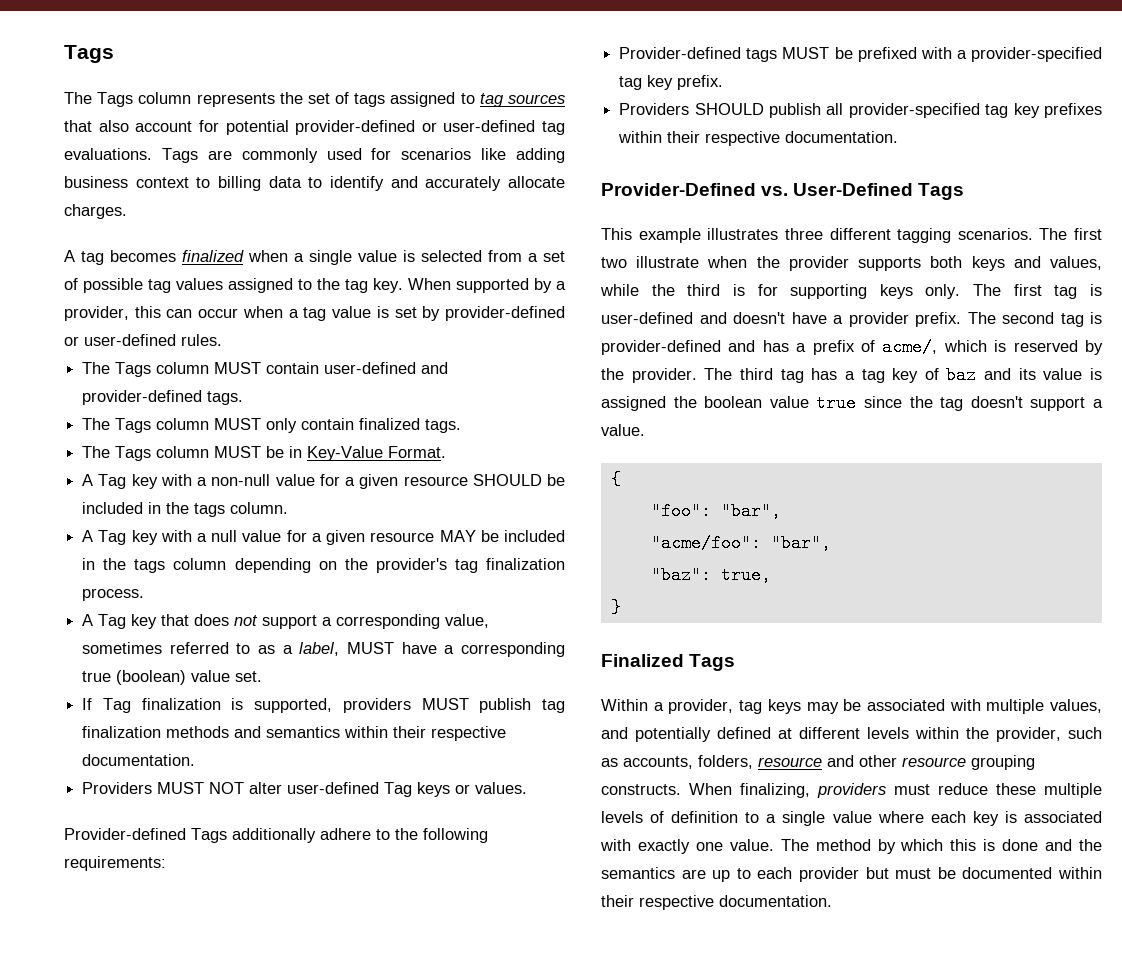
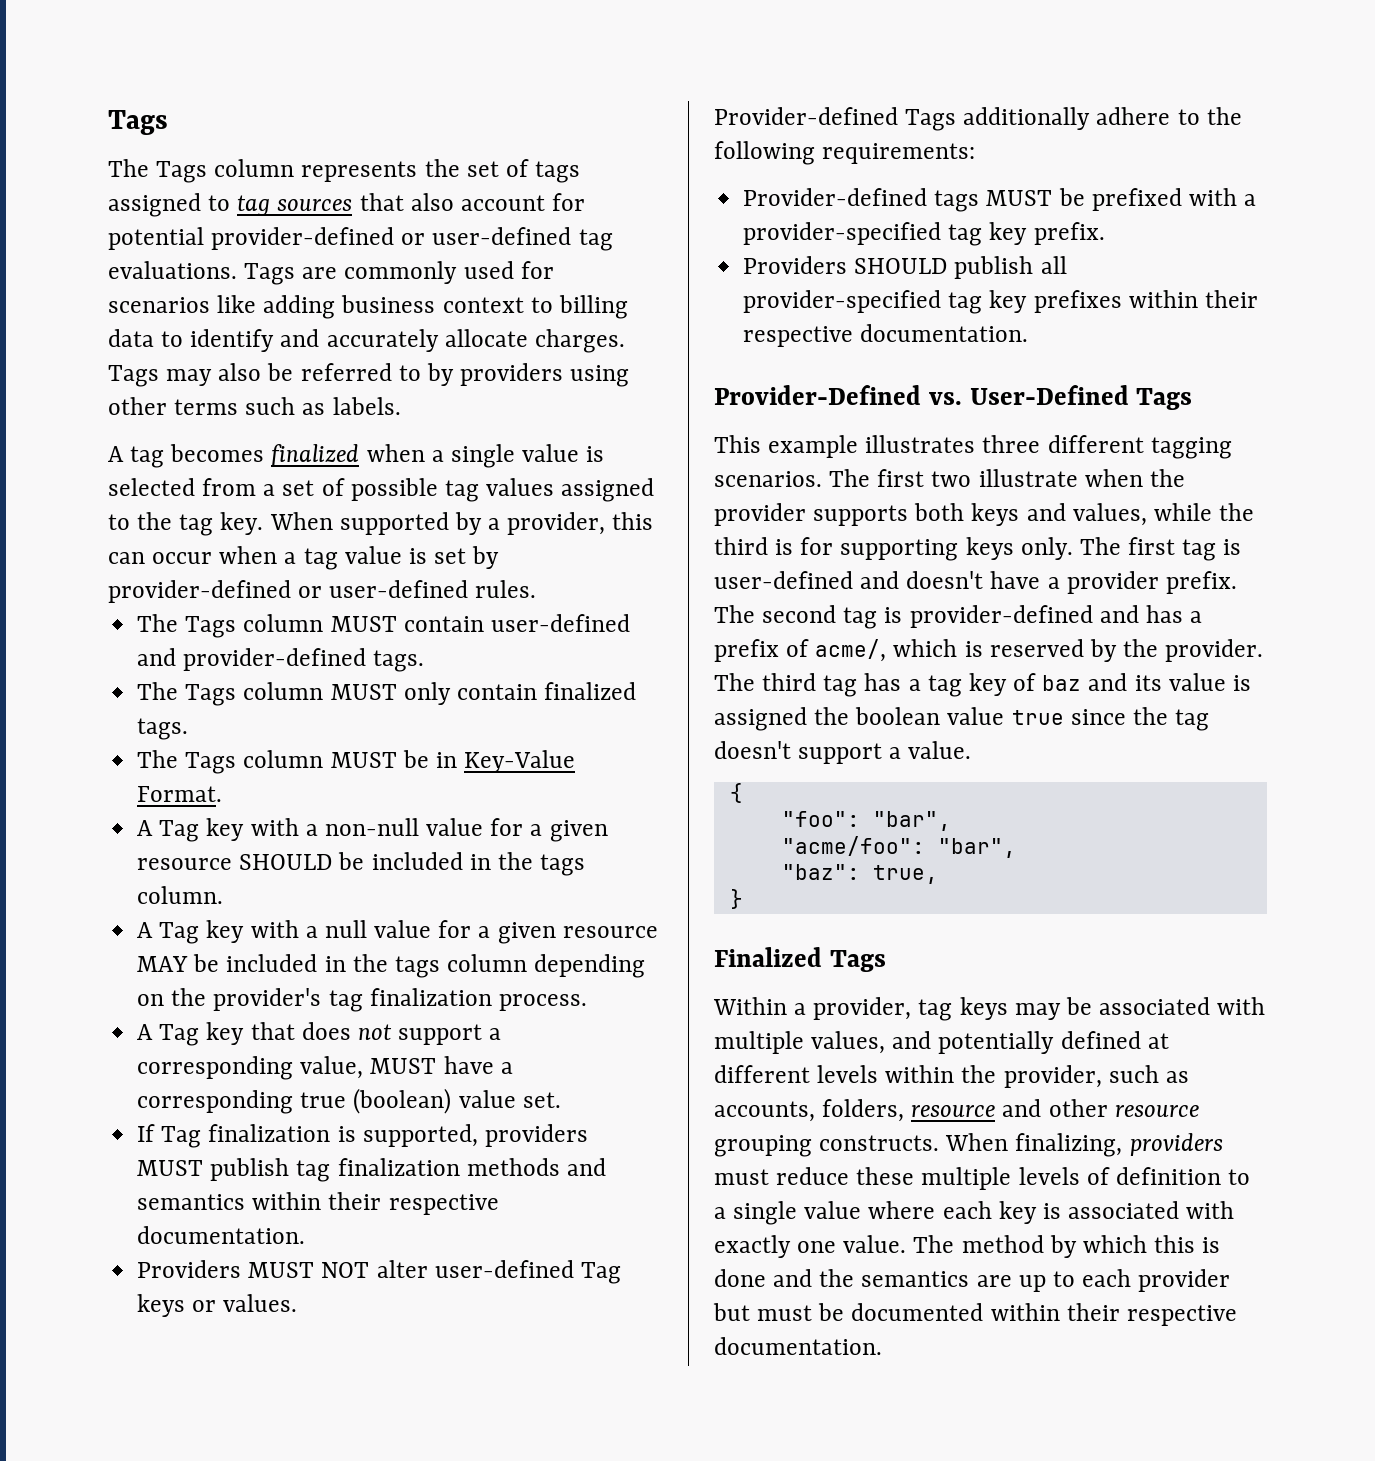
+ Tags may also be referred to by providers using other terms such as labels.
- A Tag key that does not support a corresponding value, sometimes referred to as a label, MUST have a corresponding true (boolean) value set.
+ A Tag key that does not support a corresponding value, MUST have a corresponding true (boolean) value set.

